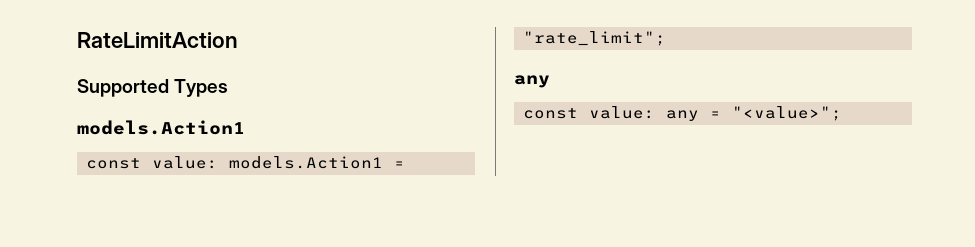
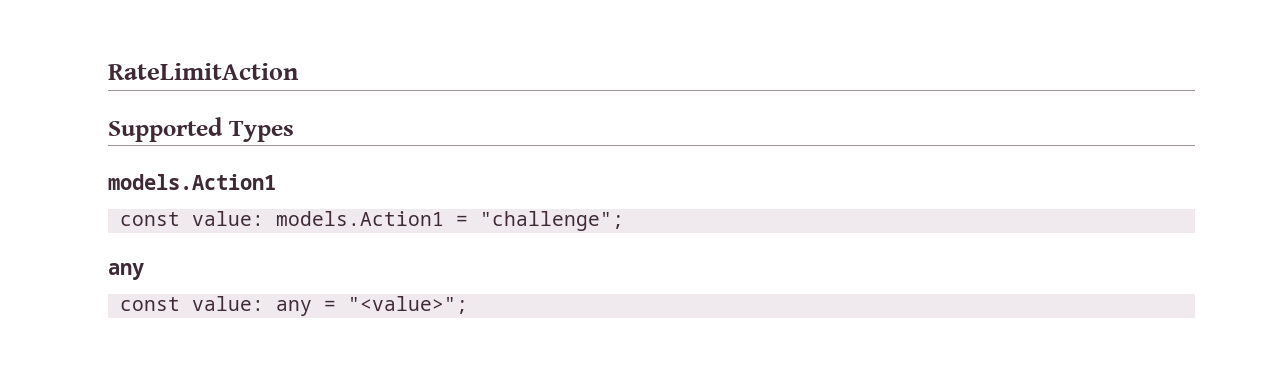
- const value: models.Action1 = "rate_limit";
+ const value: models.Action1 = "challenge";

